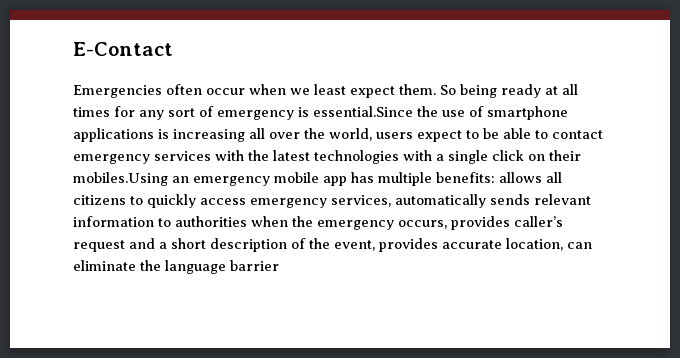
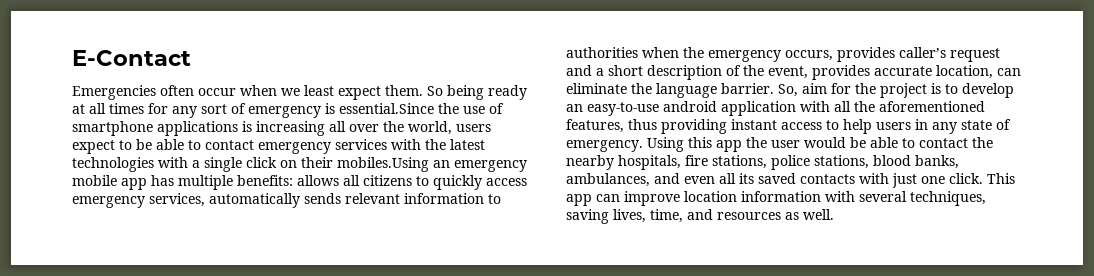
- allows all citizens to quickly access emergency services, automatically sends relevant information to authorities when the emergency occurs, provides caller’s request and a short description of the event, provides accurate location, can eliminate the language barrier
+ allows all citizens to quickly access emergency services, automatically sends relevant information to authorities when the emergency occurs, provides caller’s request and a short description of the event, provides accurate location, can eliminate the language barrier. So, aim for the project is to develop an easy-to-use android application with all the aforementioned features, thus providing instant access to help users in any state of emergency. Using this app the user would be able to contact the nearby hospitals, fire stations, police stations, blood banks, ambulances, and even all its saved contacts with just one click. This app can improve location information with several techniques, saving lives, time, and resources as well.

